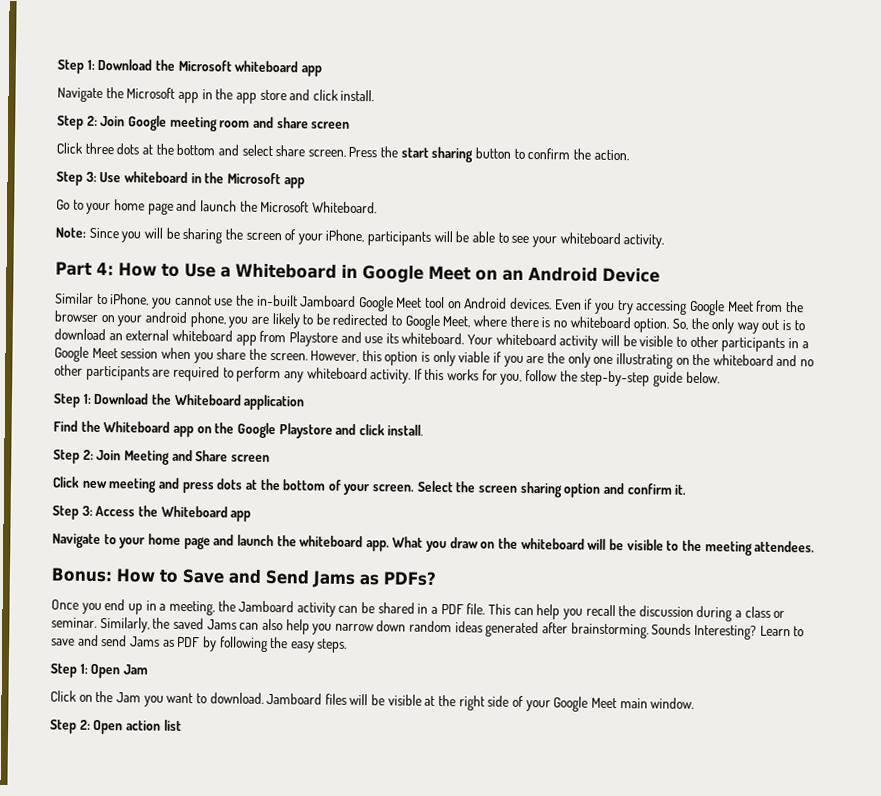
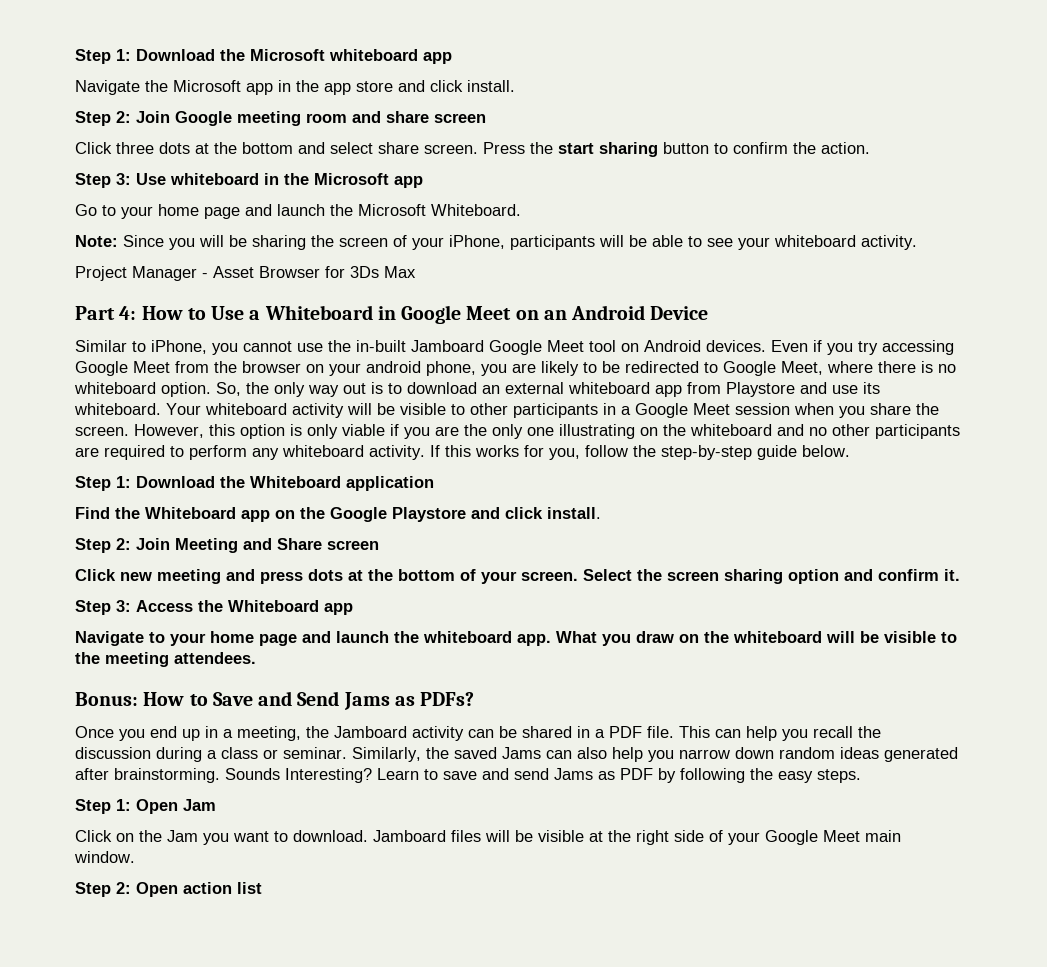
+ Project Manager - Asset Browser for 3Ds Max

